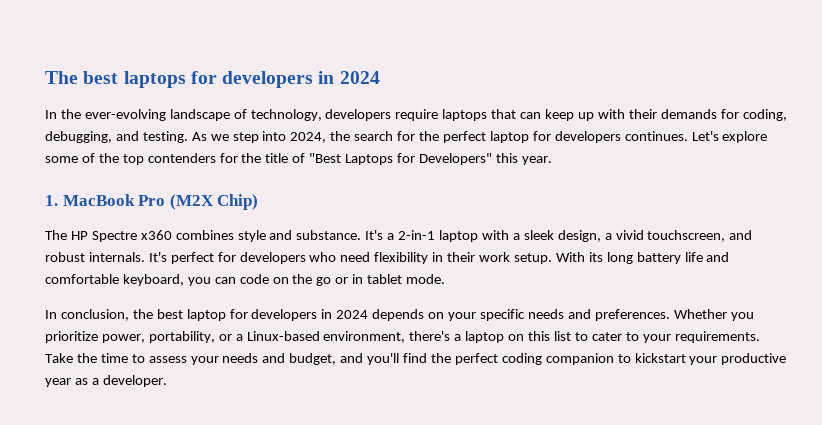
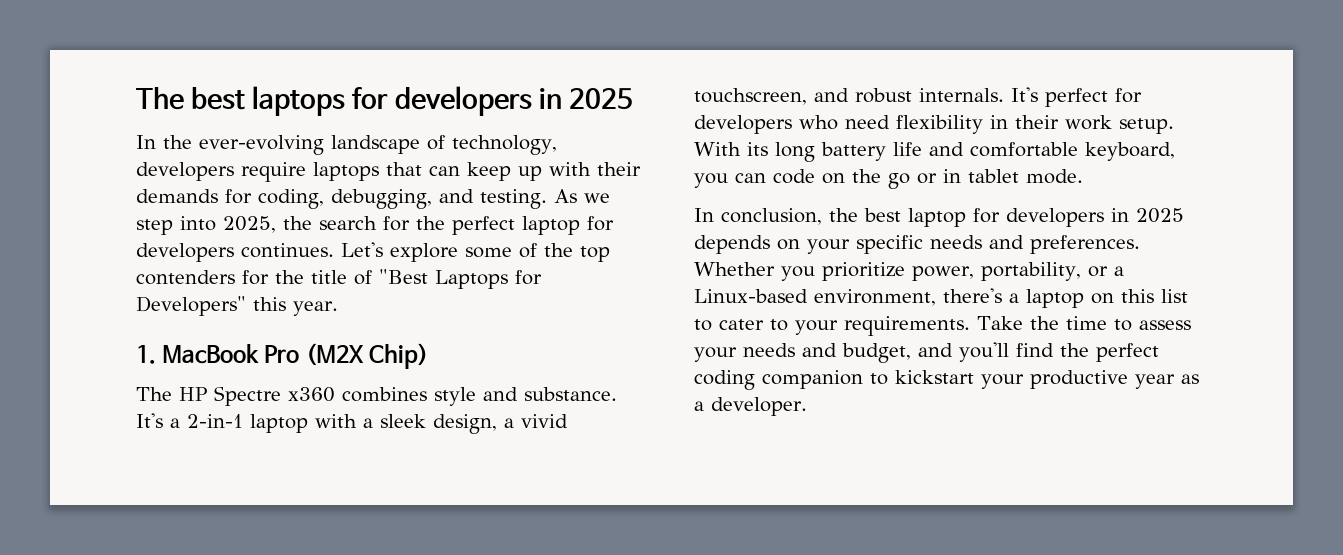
- The best laptops for developers in 2024
+ The best laptops for developers in 2025
- As we step into 2024, the search for the perfect laptop for developers continues.
+ As we step into 2025, the search for the perfect laptop for developers continues.
- In conclusion, the best laptop for developers in 2024 depends on your specific needs and preferences.
+ In conclusion, the best laptop for developers in 2025 depends on your specific needs and preferences.

